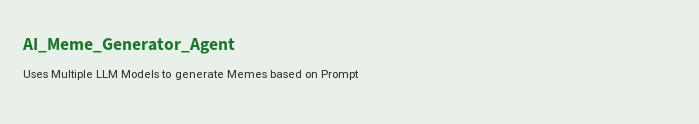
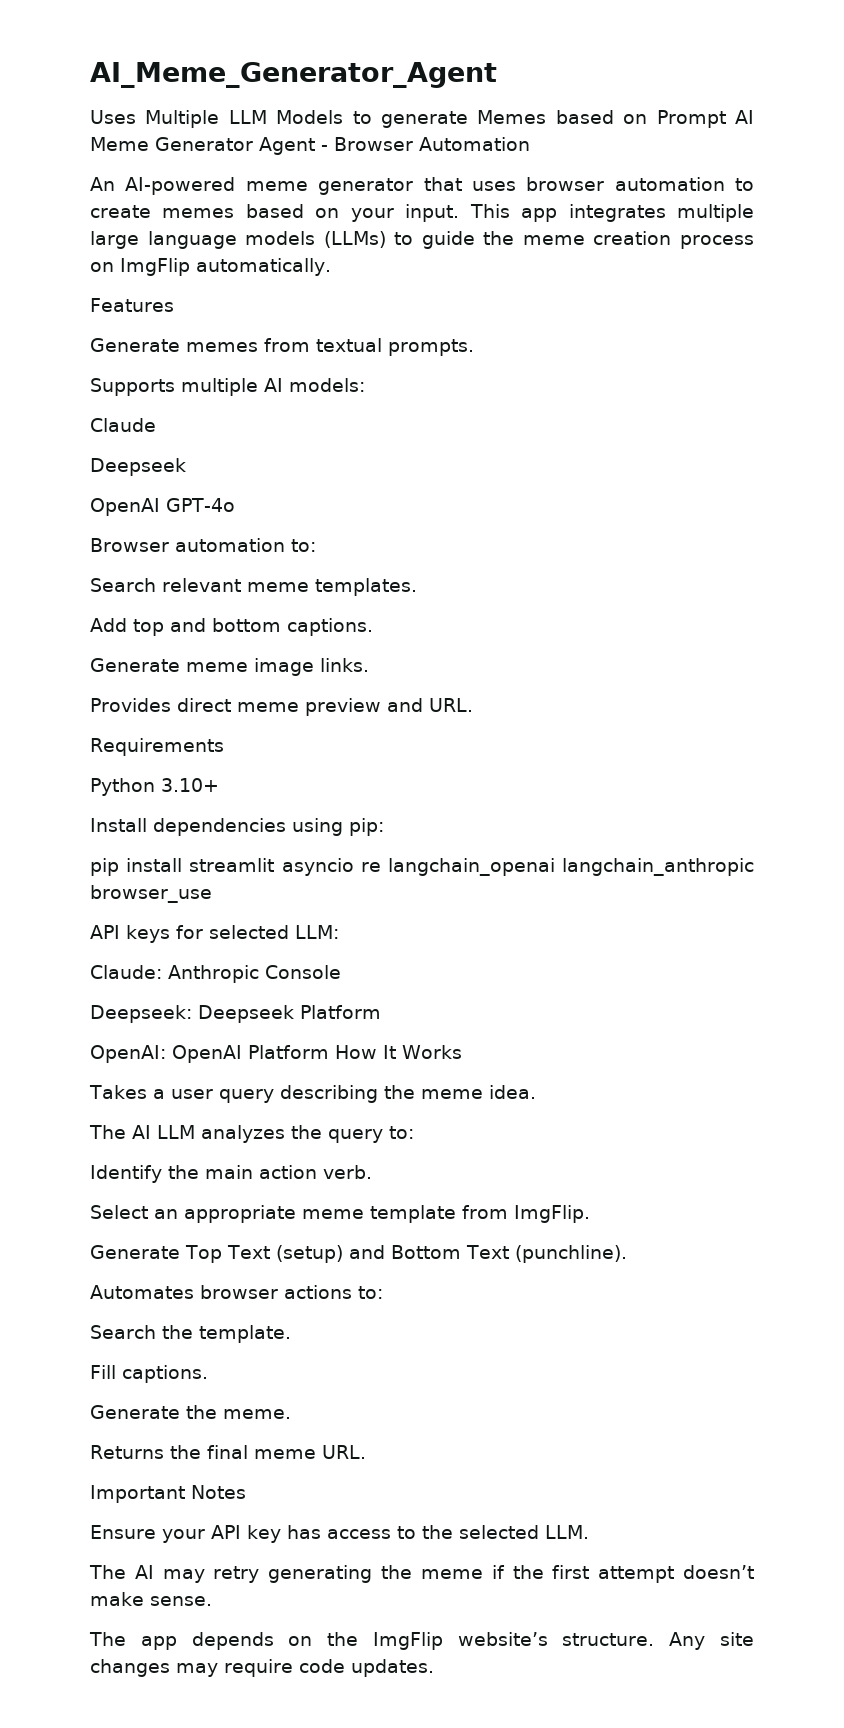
- Uses Multiple LLM Models to generate Memes based on Prompt
+ Uses Multiple LLM Models to generate Memes based on Prompt AI Meme Generator Agent - Browser Automation
+ An AI-powered meme generator that uses browser automation to create memes based on your input. This app integrates multiple large language models (LLMs) to guide the meme creation process on ImgFlip automatically.
+ Features
+ Generate memes from textual prompts.
+ Supports multiple AI models:
+ Claude
+ Deepseek
+ OpenAI GPT-4o
+ Browser automation to:
+ Search relevant meme templates.
+ Add top and bottom captions.
+ Generate meme image links.
+ Provides direct meme preview and URL.
+ Requirements
+ Python 3.10+
+ Install dependencies using pip:
+ pip install streamlit asyncio re langchain_openai langchain_anthropic browser_use
+ API keys for selected LLM:
+ Claude: Anthropic Console
+ Deepseek: Deepseek Platform
+ OpenAI: OpenAI Platform How It Works
+ Takes a user query describing the meme idea.
+ The AI LLM analyzes the query to:
+ Identify the main action verb.
+ Select an appropriate meme template from ImgFlip.
+ Generate Top Text (setup) and Bottom Text (punchline).
+ Automates browser actions to:
+ Search the template.
+ Fill captions.
+ Generate the meme.
+ Returns the final meme URL.
+ Important Notes
+ Ensure your API key has access to the selected LLM.
+ The AI may retry generating the meme if the first attempt doesn’t make sense.
+ The app depends on the ImgFlip website’s structure. Any site changes may require code updates.

